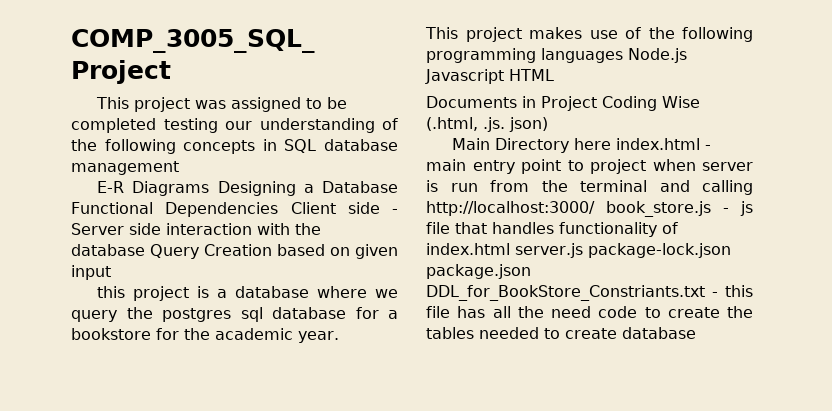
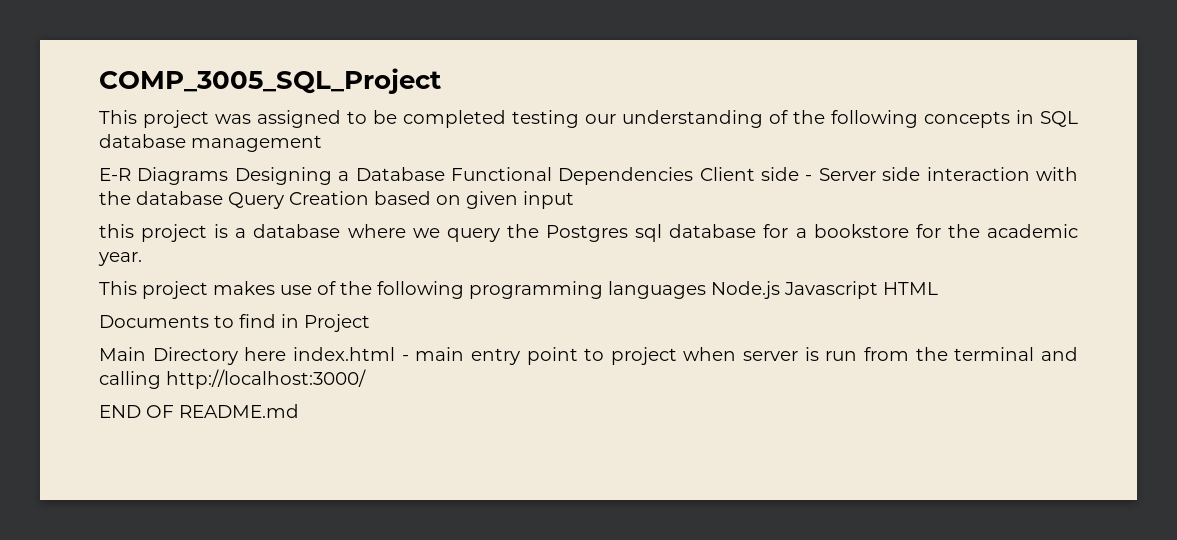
- this project is a database where we query the postgres sql database for a bookstore for the academic year.
+ this project is a database where we query the Postgres sql database for a bookstore for the academic year.
- Documents in Project Coding Wise (.html, .js. json)
+ Documents to find in Project
- Main Directory here index.html - main entry point to project when server is run from the terminal and calling http://localhost:3000/ book_store.js - js file that handles functionality of index.html server.js package-lock.json package.json DDL_for_BookStore_Constriants.txt - this file has all the need code to create the tables needed to create database
+ Main Directory here index.html - main entry point to project when server is run from the terminal and calling http://localhost:3000/
+ END OF README.md

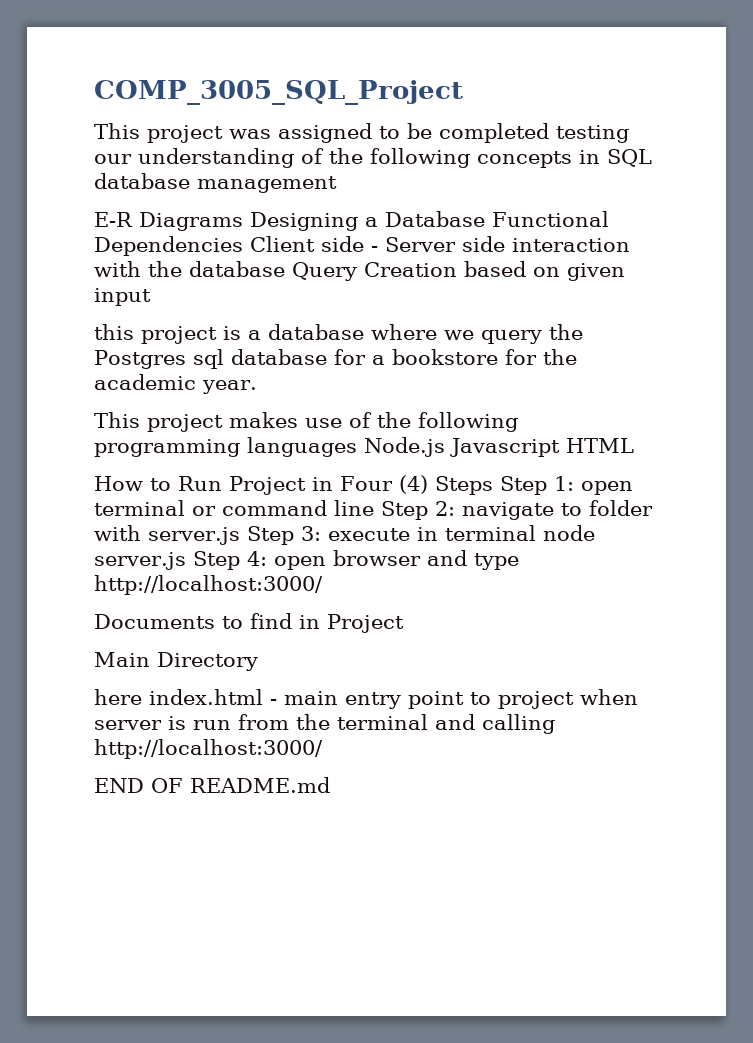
+ How to Run Project in Four (4) Steps Step 1: open terminal or command line Step 2: navigate to folder with server.js Step 3: execute in terminal node server.js Step 4: open browser and type http://localhost:3000/
- Main Directory here index.html - main entry point to project when server is run from the terminal and calling http://localhost:3000/
+ Main Directory
+ here index.html - main entry point to project when server is run from the terminal and calling http://localhost:3000/

